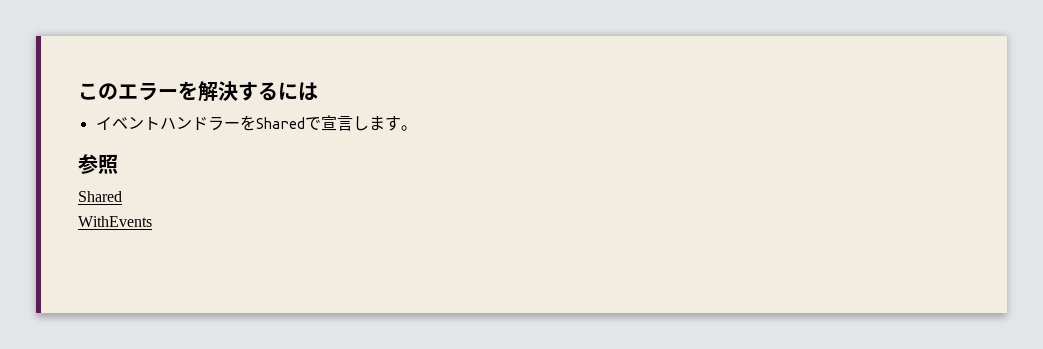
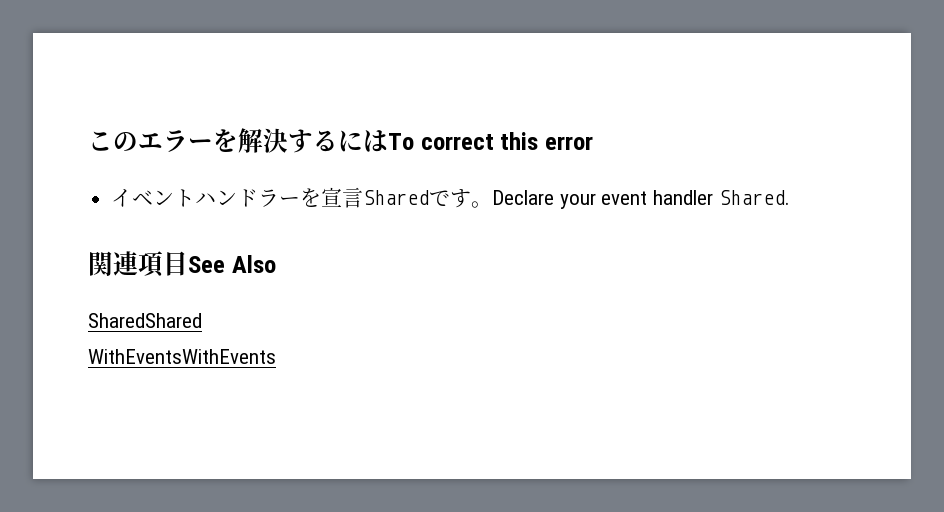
- このエラーを解決するには
+ このエラーを解決するにはTo correct this error
- イベントハンドラーをSharedで宣言します。
- 参照
- Shared
- WithEvents
+ イベントハンドラーを宣言Sharedです。Declare your event handler Shared.
+ 関連項目See Also
+ SharedShared
+ WithEventsWithEvents

